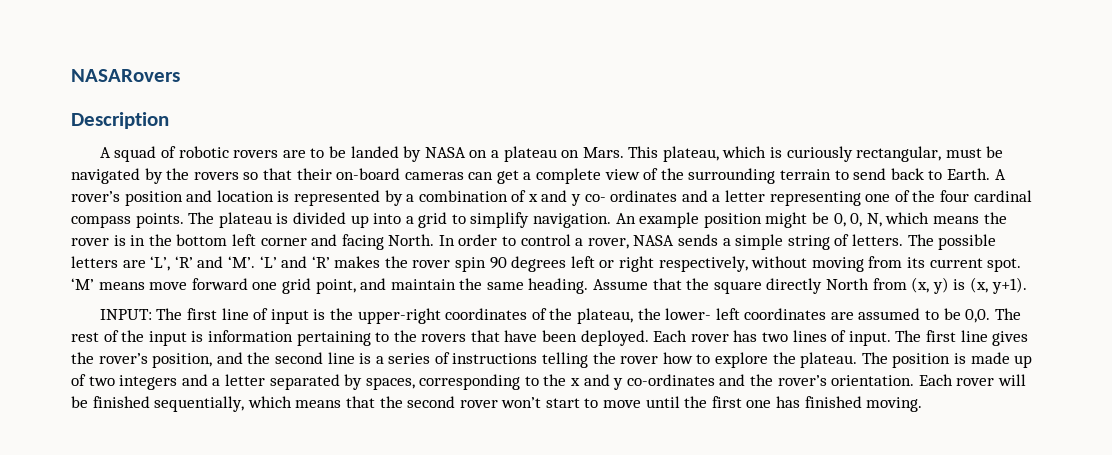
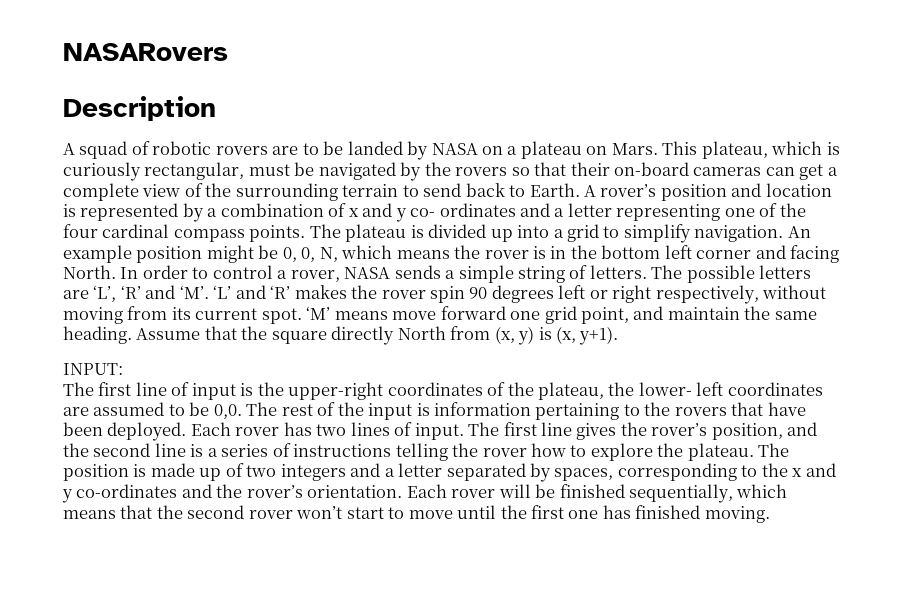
- INPUT: The first line of input is the upper-right coordinates of the plateau, the lower- left coordinates are assumed to be 0,0.
+ INPUT:
+ The first line of input is the upper-right coordinates of the plateau, the lower- left coordinates are assumed to be 0,0.

